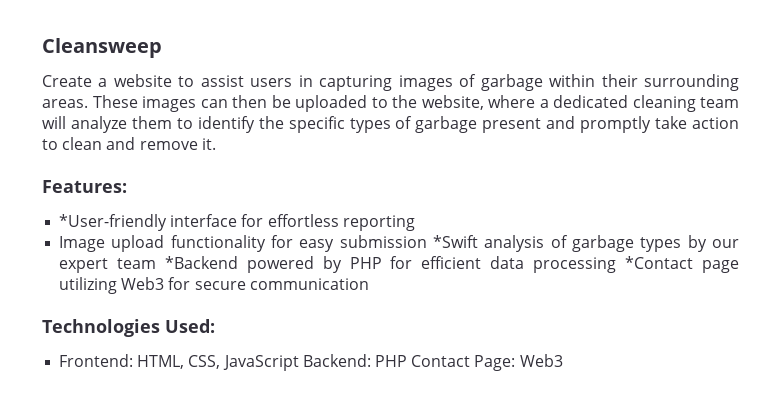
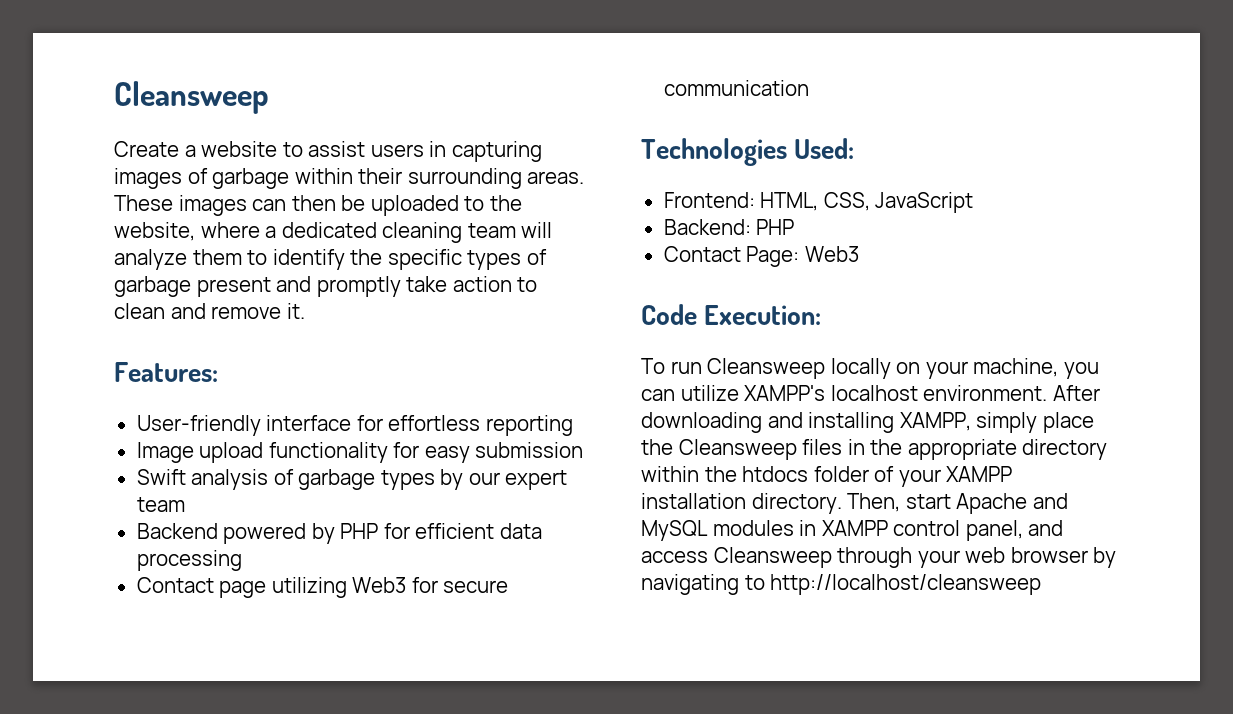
- *User-friendly interface for effortless reporting
+ User-friendly interface for effortless reporting
- Image upload functionality for easy submission *Swift analysis of garbage types by our expert team *Backend powered by PHP for efficient data processing *Contact page utilizing Web3 for secure communication
+ Image upload functionality for easy submission
+ Swift analysis of garbage types by our expert team
+ Backend powered by PHP for efficient data processing
+ Contact page utilizing Web3 for secure communication
- Frontend: HTML, CSS, JavaScript Backend: PHP Contact Page: Web3
+ Frontend: HTML, CSS, JavaScript
+ Backend: PHP
+ Contact Page: Web3
+ Code Execution:
+ To run Cleansweep locally on your machine, you can utilize XAMPP's localhost environment. After downloading and installing XAMPP, simply place the Cleansweep files in the appropriate directory within the htdocs folder of your XAMPP installation directory. Then, start Apache and MySQL modules in XAMPP control panel, and access Cleansweep through your web browser by navigating to http://localhost/cleansweep

